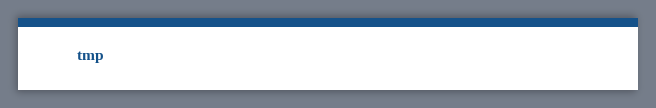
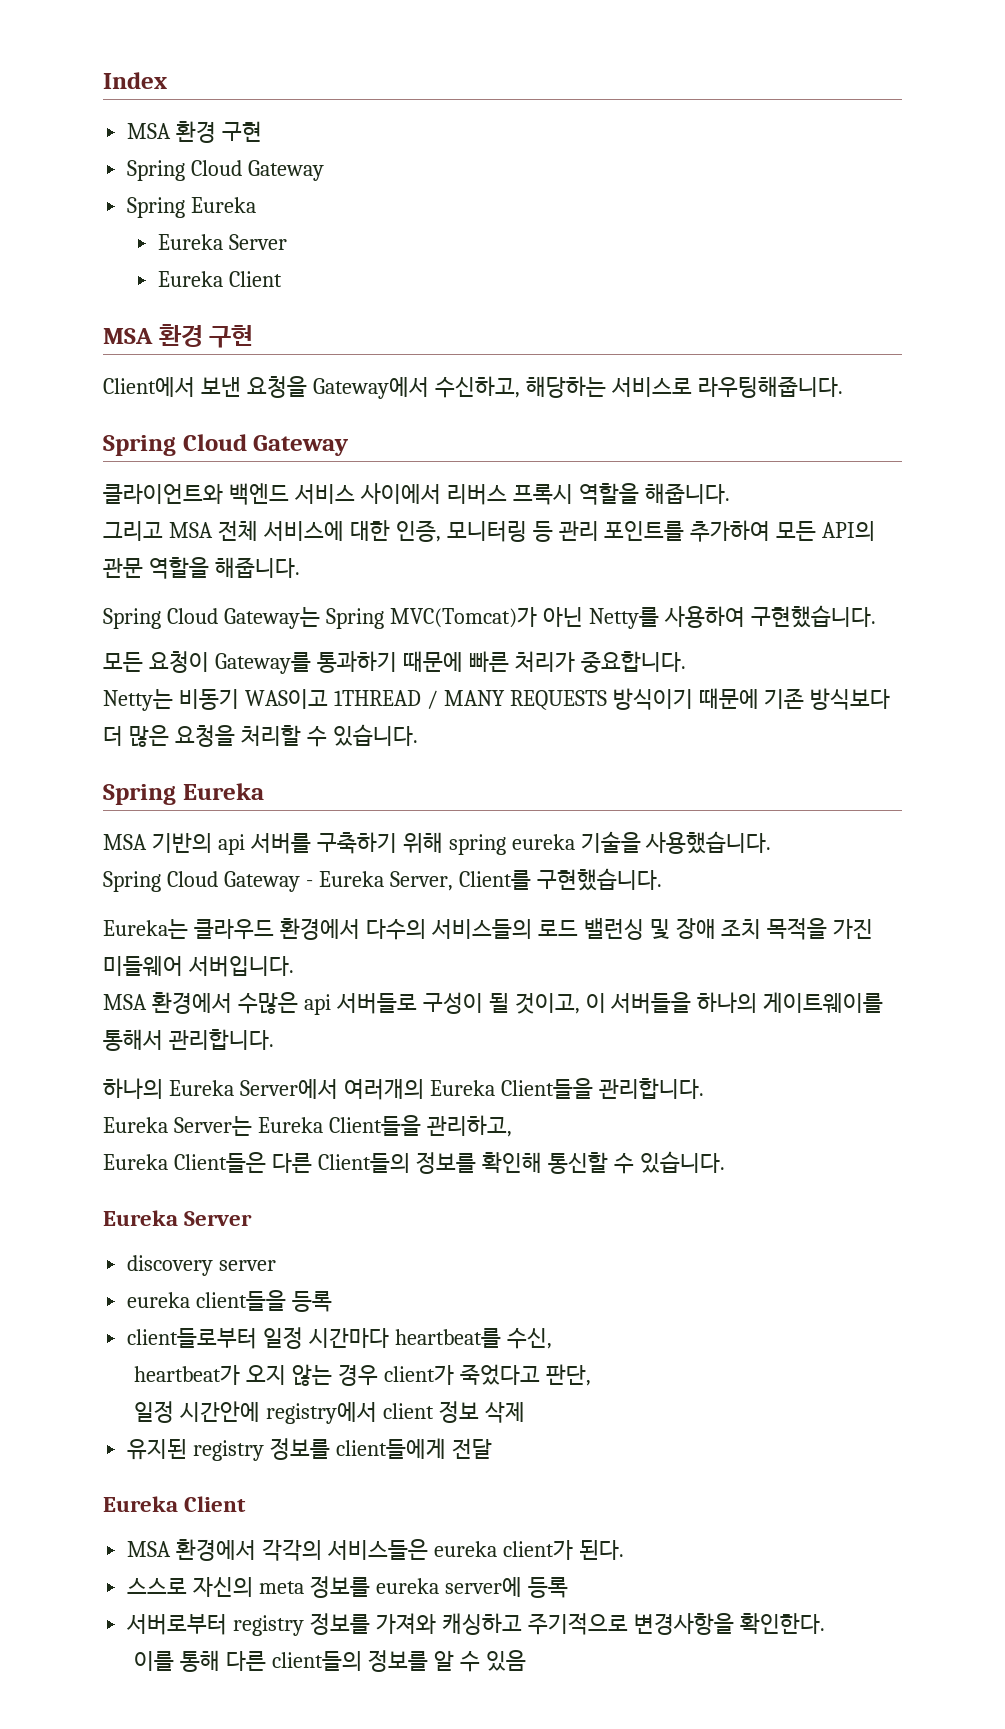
- tmp
+ Index
+ MSA 환경 구현
+ Spring Cloud Gateway
+ Spring Eureka
+ Eureka Server
+ Eureka Client
+ MSA 환경 구현
+ Client에서 보낸 요청을 Gateway에서 수신하고, 해당하는 서비스로 라우팅해줍니다.
+ Spring Cloud Gateway
+ 클라이언트와 백엔드 서비스 사이에서 리버스 프록시 역할을 해줍니다.
+ 그리고 MSA 전체 서비스에 대한 인증, 모니터링 등 관리 포인트를 추가하여 모든 API의 관문 역할을 해줍니다.
+ Spring Cloud Gateway는 Spring MVC(Tomcat)가 아닌 Netty를 사용하여 구현했습니다.
+ 모든 요청이 Gateway를 통과하기 때문에 빠른 처리가 중요합니다.
+ Netty는 비동기 WAS이고 1THREAD / MANY REQUESTS 방식이기 때문에 기존 방식보다 더 많은 요청을 처리할 수 있습니다.
+ Spring Eureka
+ MSA 기반의 api 서버를 구축하기 위해 spring eureka 기술을 사용했습니다.
+ Spring Cloud Gateway - Eureka Server, Client를 구현했습니다.
+ Eureka는 클라우드 환경에서 다수의 서비스들의 로드 밸런싱 및 장애 조치 목적을 가진 미들웨어 서버입니다.
+ MSA 환경에서 수많은 api 서버들로 구성이 될 것이고, 이 서버들을 하나의 게이트웨이를 통해서 관리합니다.
+ 하나의 Eureka Server에서 여러개의 Eureka Client들을 관리합니다.
+ Eureka Server는 Eureka Client들을 관리하고,
+ Eureka Client들은 다른 Client들의 정보를 확인해 통신할 수 있습니다.
+ Eureka Server
+ discovery server
+ eureka client들을 등록
+ client들로부터 일정 시간마다 heartbeat를 수신,
+ heartbeat가 오지 않는 경우 client가 죽었다고 판단,
+ 일정 시간안에 registry에서 client 정보 삭제
+ 유지된 registry 정보를 client들에게 전달
+ Eureka Client
+ MSA 환경에서 각각의 서비스들은 eureka client가 된다.
+ 스스로 자신의 meta 정보를 eureka server에 등록
+ 서버로부터 registry 정보를 가져와 캐싱하고 주기적으로 변경사항을 확인한다.
+ 이를 통해 다른 client들의 정보를 알 수 있음

